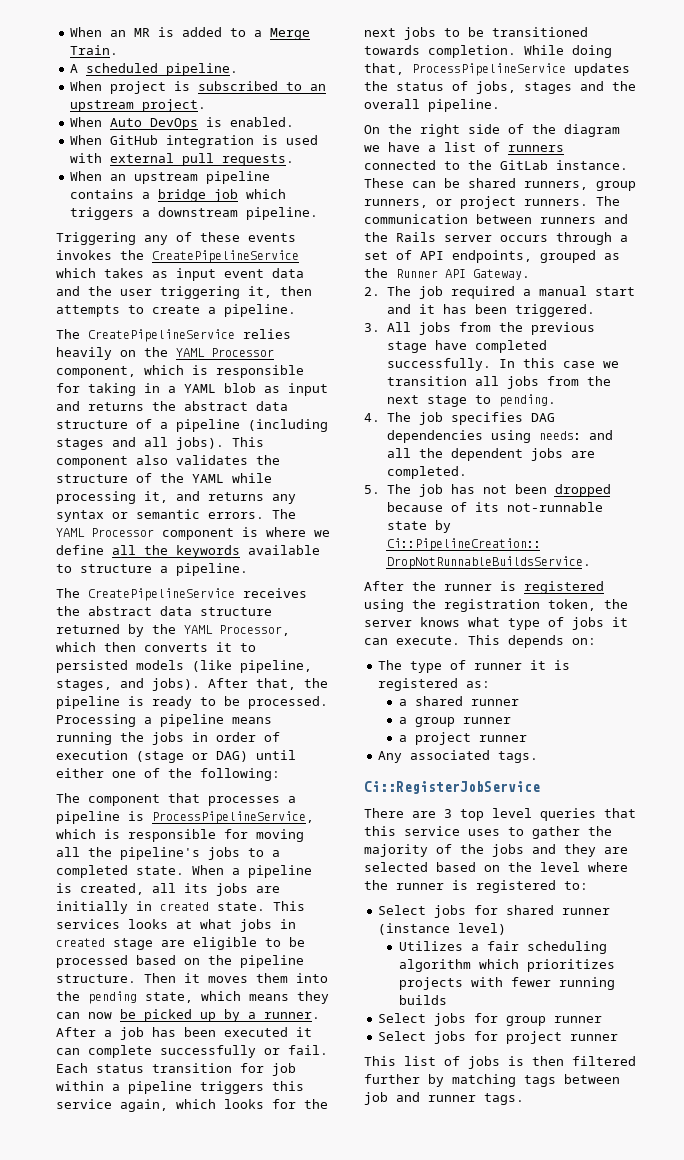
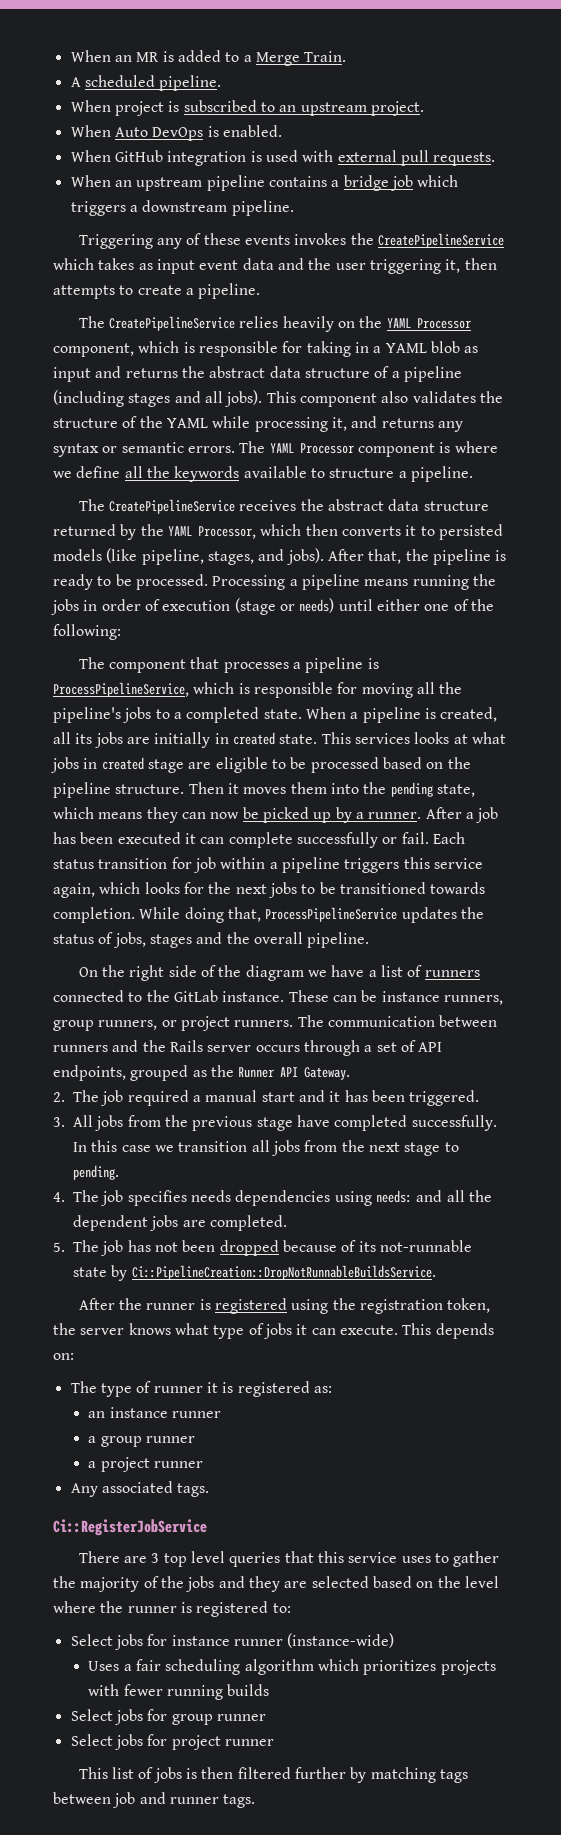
- Processing a pipeline means running the jobs in order of execution (stage or DAG) until either one of the following:
+ Processing a pipeline means running the jobs in order of execution (stage or needs) until either one of the following:
- These can be shared runners, group runners, or project runners.
+ These can be instance runners, group runners, or project runners.
- 4. The job specifies DAG dependencies using needs: and all the dependent jobs are completed.
+ 4. The job specifies needs dependencies using needs: and all the dependent jobs are completed.
- a shared runner
+ an instance runner
- Select jobs for shared runner (instance level)
- Utilizes a fair scheduling algorithm which prioritizes projects with fewer running builds
+ Select jobs for instance runner (instance-wide)
+ Uses a fair scheduling algorithm which prioritizes projects with fewer running builds

